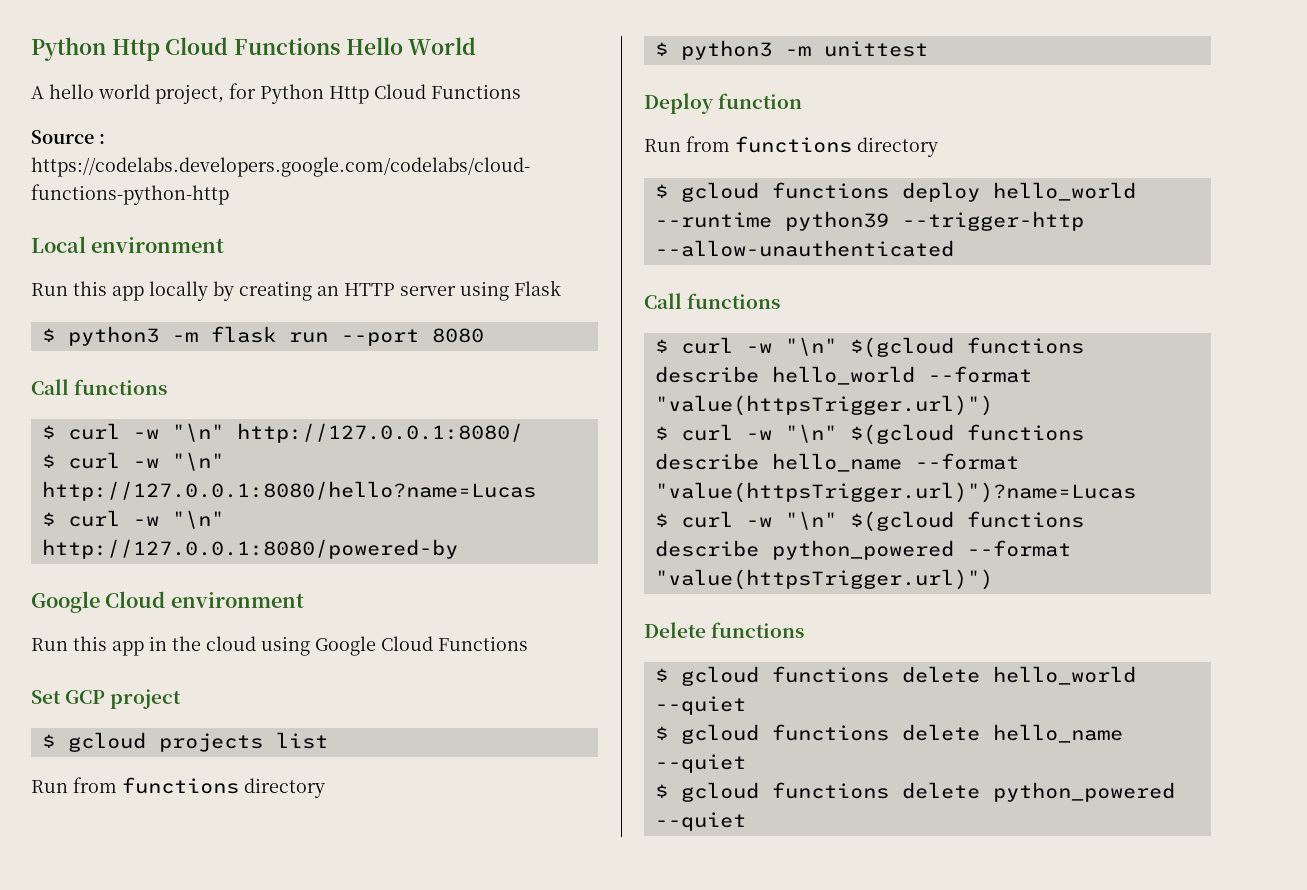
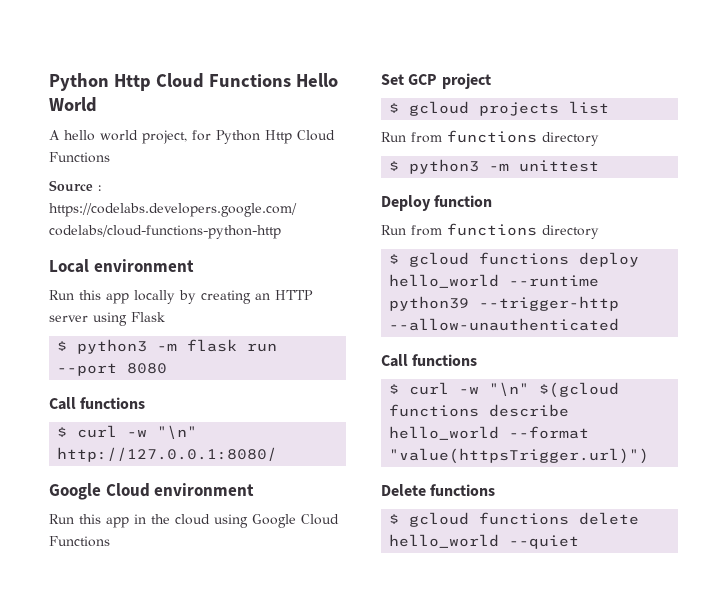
- $ curl -w "\n" http://127.0.0.1:8080/hello?name=Lucas
- $ curl -w "\n" http://127.0.0.1:8080/powered-by
- $ curl -w "\n" $(gcloud functions describe hello_name --format "value(httpsTrigger.url)")?name=Lucas
- $ curl -w "\n" $(gcloud functions describe python_powered --format "value(httpsTrigger.url)")
- $ gcloud functions delete hello_name --quiet
- $ gcloud functions delete python_powered --quiet

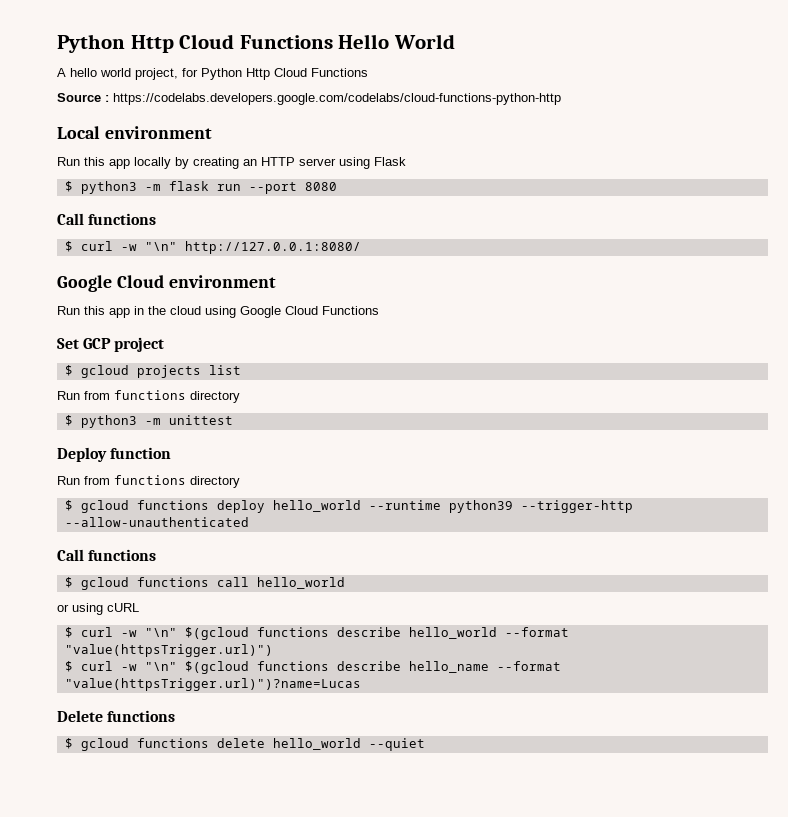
+ $ gcloud functions call hello_world
+ or using cURL
+ $ curl -w "\n" $(gcloud functions describe hello_name --format "value(httpsTrigger.url)")?name=Lucas

